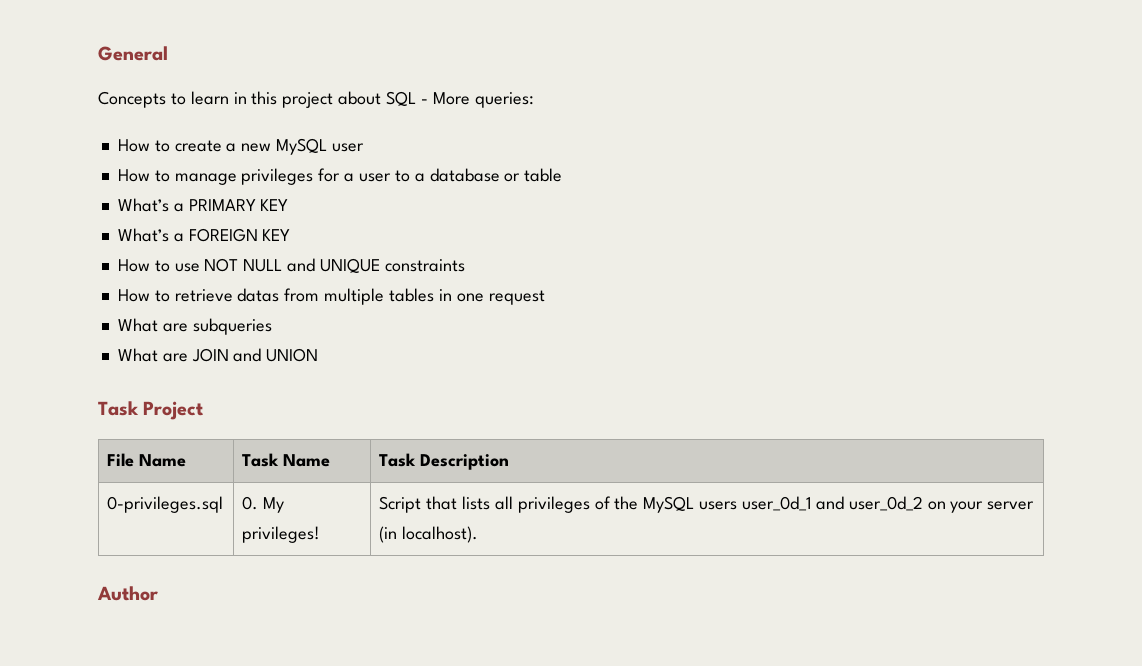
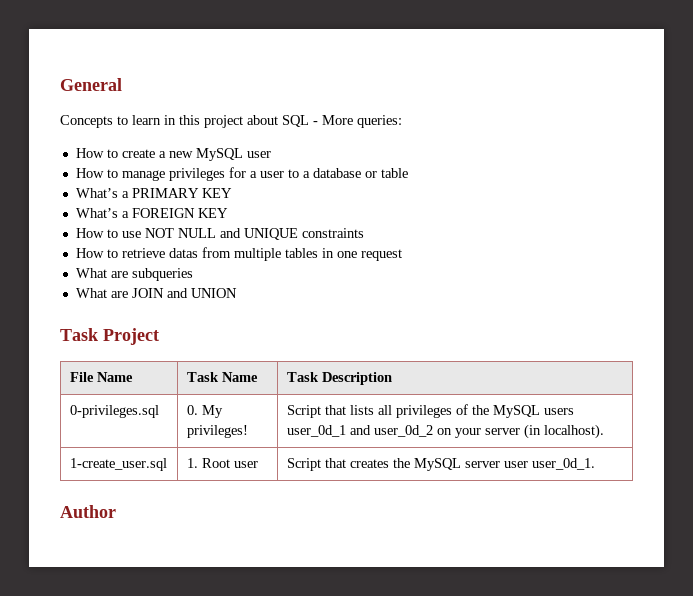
+ 1-create_user.sql | 1. Root user | Script that creates the MySQL server user user_0d_1.

